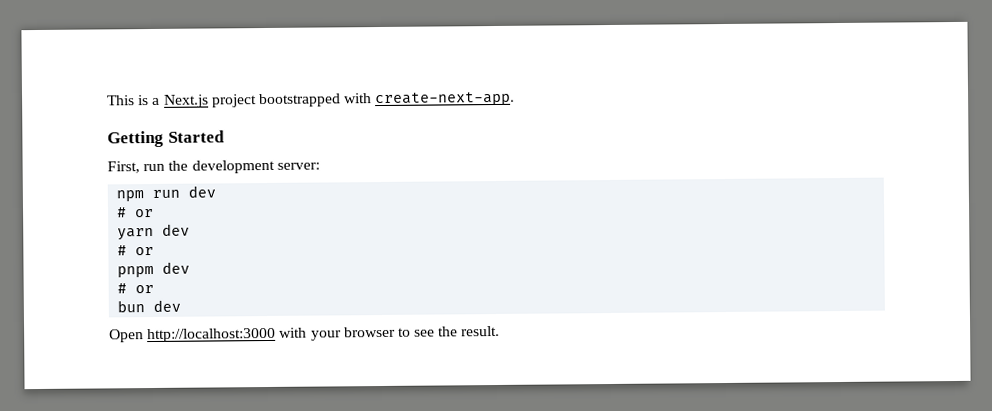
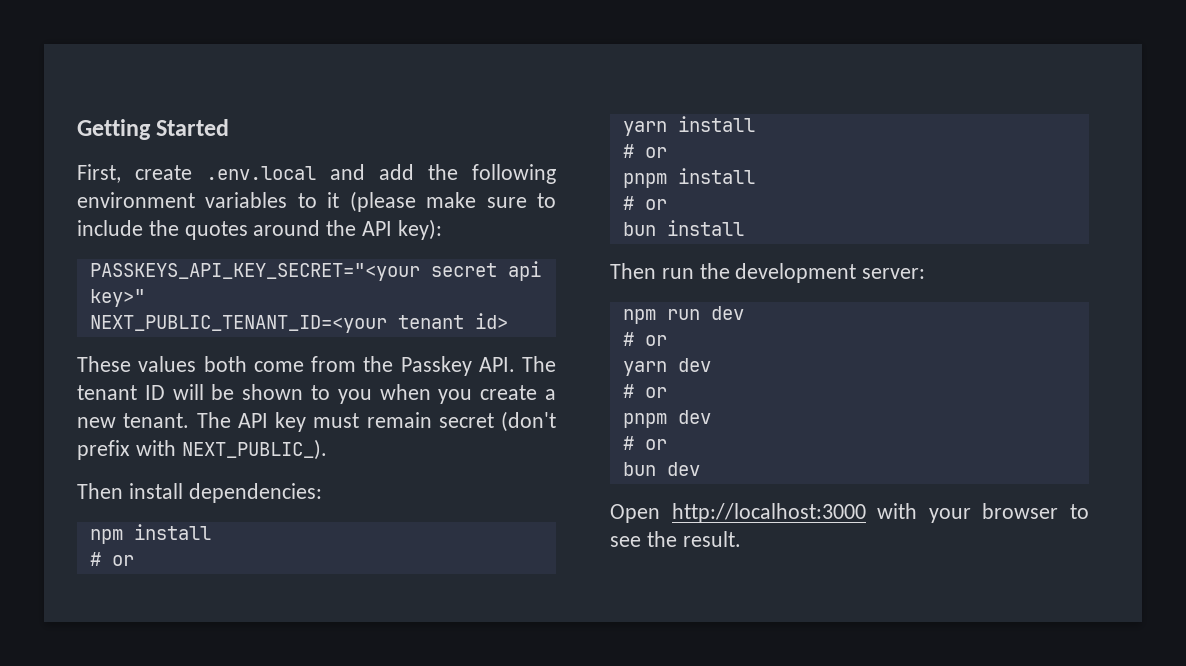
- This is a Next.js project bootstrapped with create-next-app.
  Getting Started
- First, run the development server:
+ First, create .env.local and add the following environment variables to it (please make sure to include the quotes around the API key):
+ PASSKEYS_API_KEY_SECRET="<your secret api key>"
+ NEXT_PUBLIC_TENANT_ID=<your tenant id>
+ These values both come from the Passkey API. The tenant ID will be shown to you when you create a new tenant. The API key must remain secret (don't prefix with NEXT_PUBLIC_).
+ Then install dependencies:
+ npm install
+ # or
+ yarn install
+ # or
+ pnpm install
+ # or
+ bun install
+ Then run the development server:

